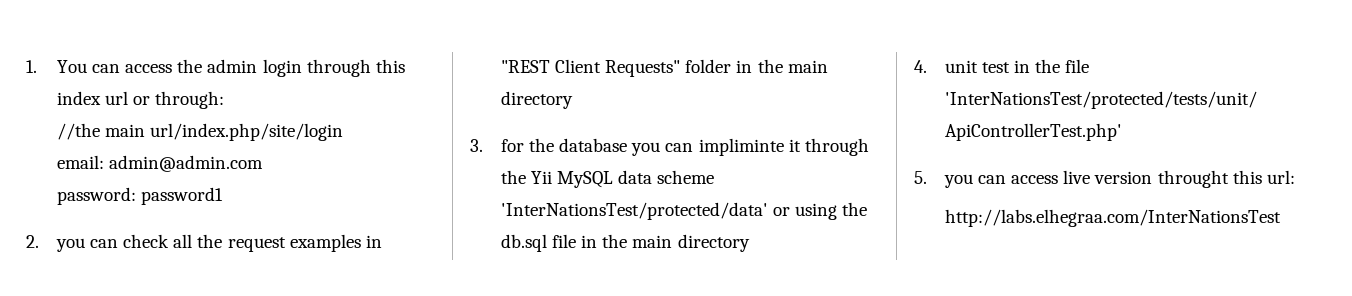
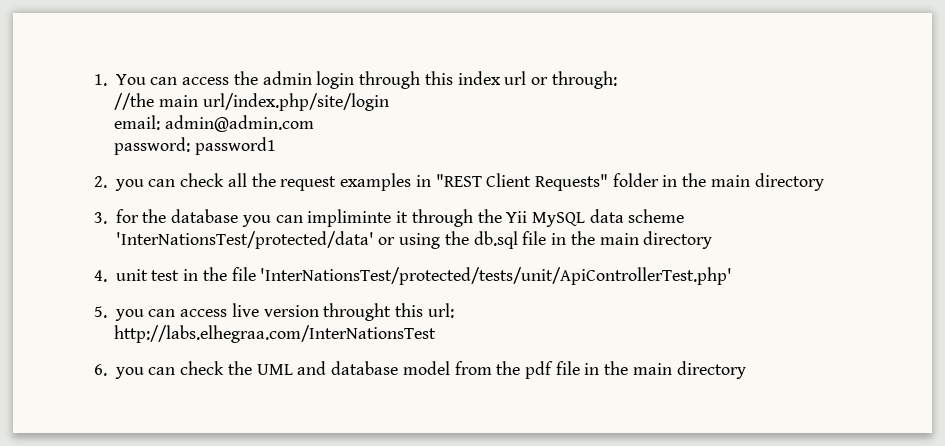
+ 6. you can check the UML and database model from the pdf file in the main directory

